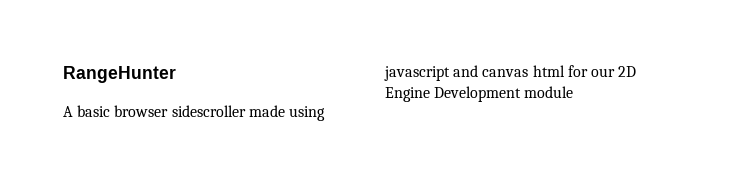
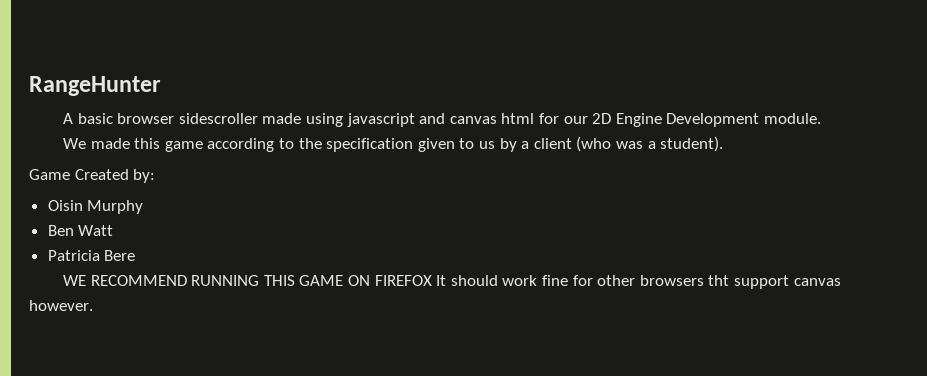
- A basic browser sidescroller made using javascript and canvas html for our 2D Engine Development module
+ A basic browser sidescroller made using javascript and canvas html for our 2D Engine Development module.
+ We made this game according to the specification given to us by a client (who was a student).
+ Game Created by:
+ Oisin Murphy
+ Ben Watt
+ Patricia Bere
+ WE RECOMMEND RUNNING THIS GAME ON FIREFOX It should work fine for other browsers tht support canvas however.

